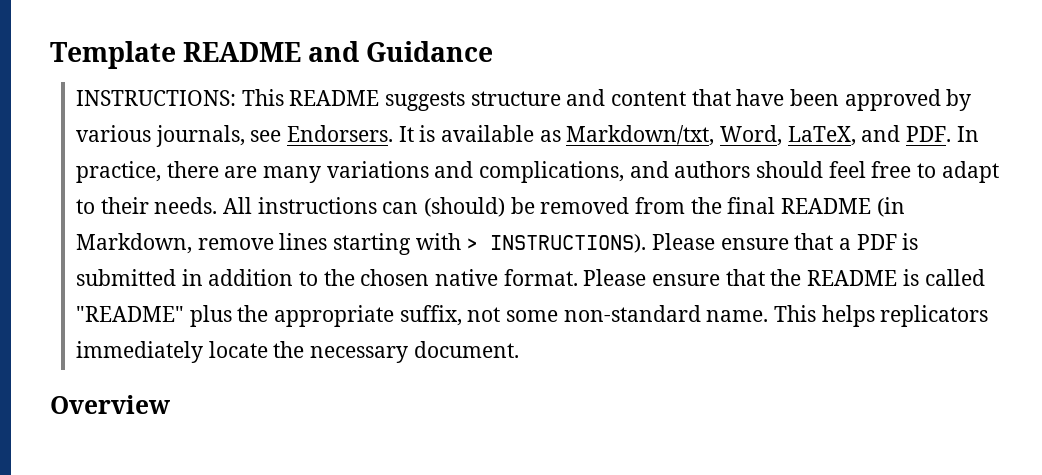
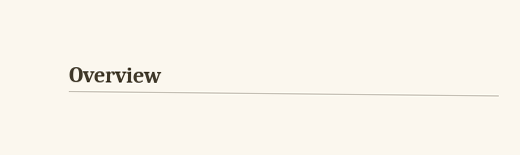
- Template README and Guidance
- INSTRUCTIONS: This README suggests structure and content that have been approved by various journals, see Endorsers. It is available as Markdown/txt, Word, LaTeX, and PDF. In practice, there are many variations and complications, and authors should feel free to adapt to their needs. All instructions can (should) be removed from the final README (in Markdown, remove lines starting with > INSTRUCTIONS). Please ensure that a PDF is submitted in addition to the chosen native format. Please ensure that the README is called "README" plus the appropriate suffix, not some non-standard name. This helps replicators immediately locate the necessary document.

